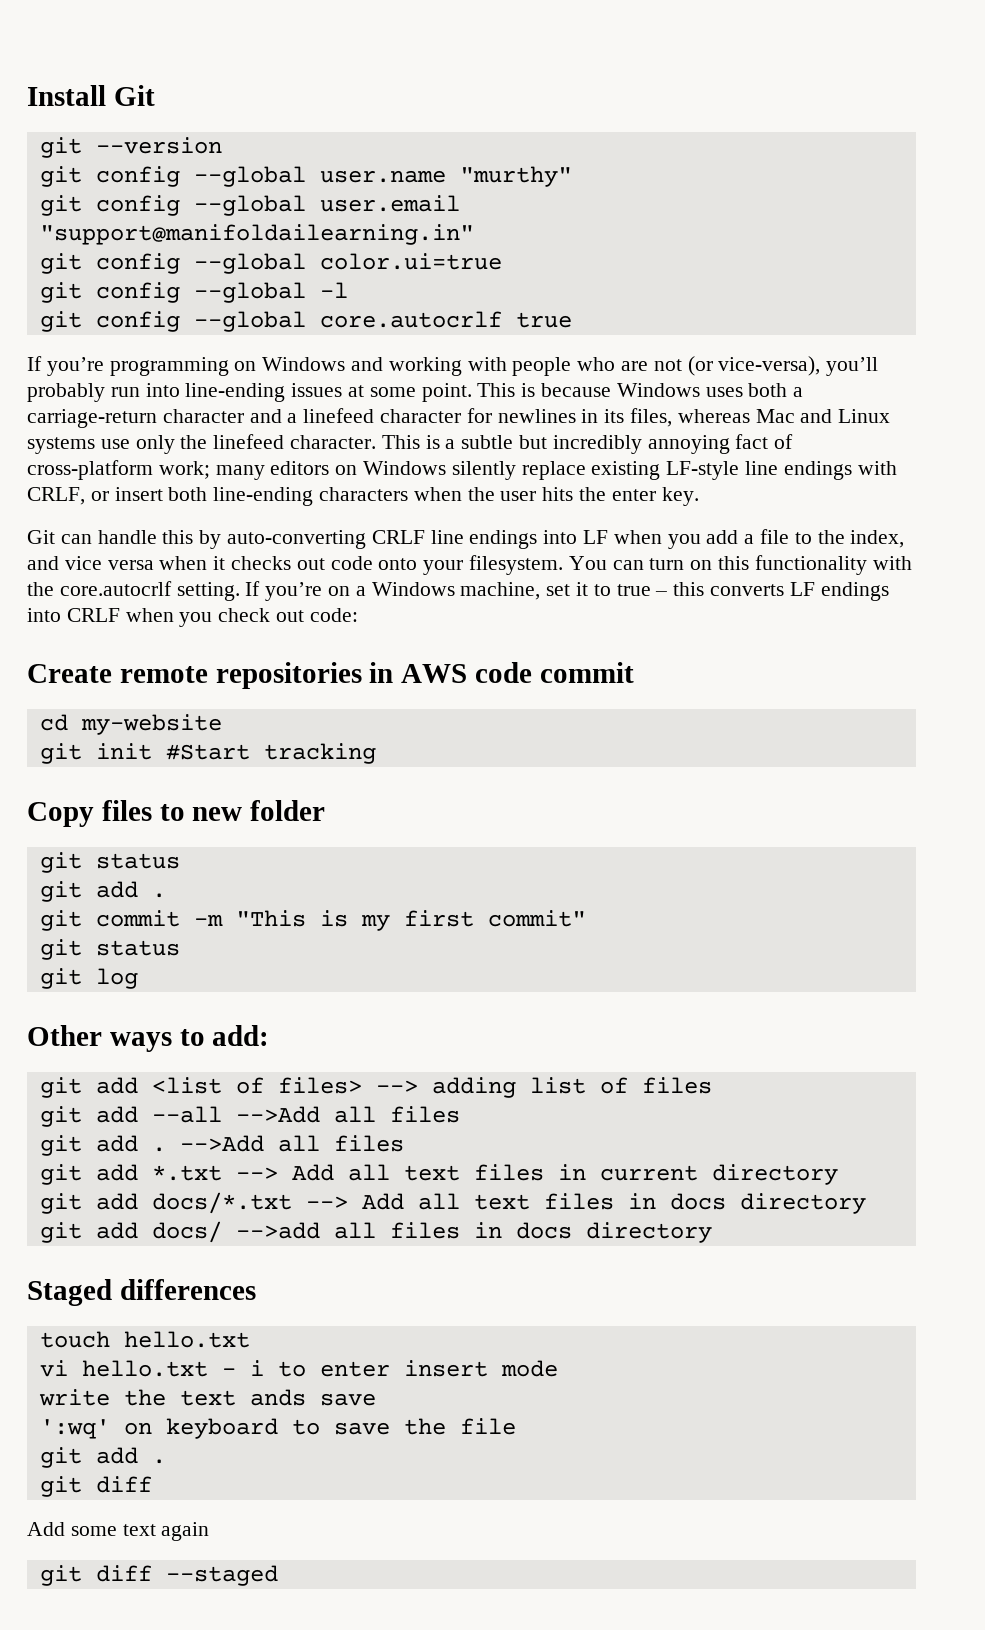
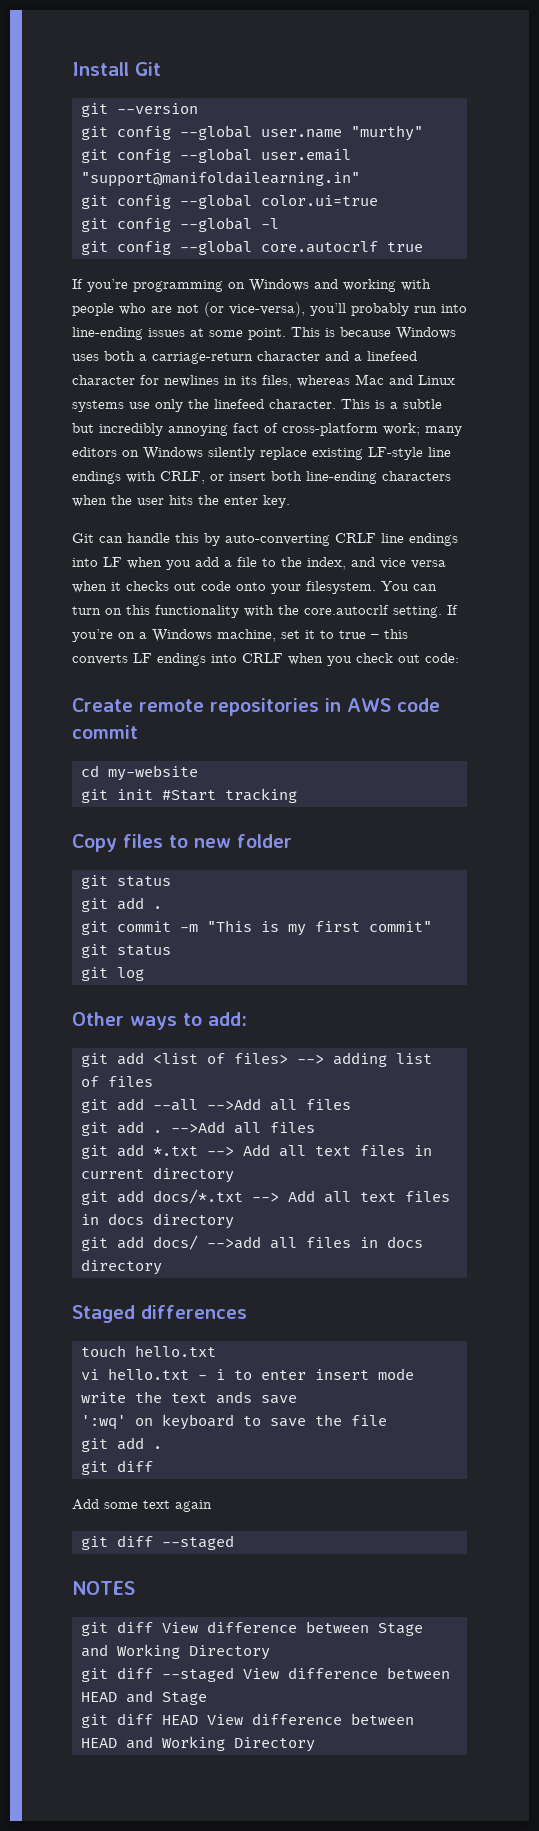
+ NOTES
+ git diff View difference between Stage and Working Directory
+ git diff --staged View difference between HEAD and Stage
+ git diff HEAD View difference between HEAD and Working Directory

